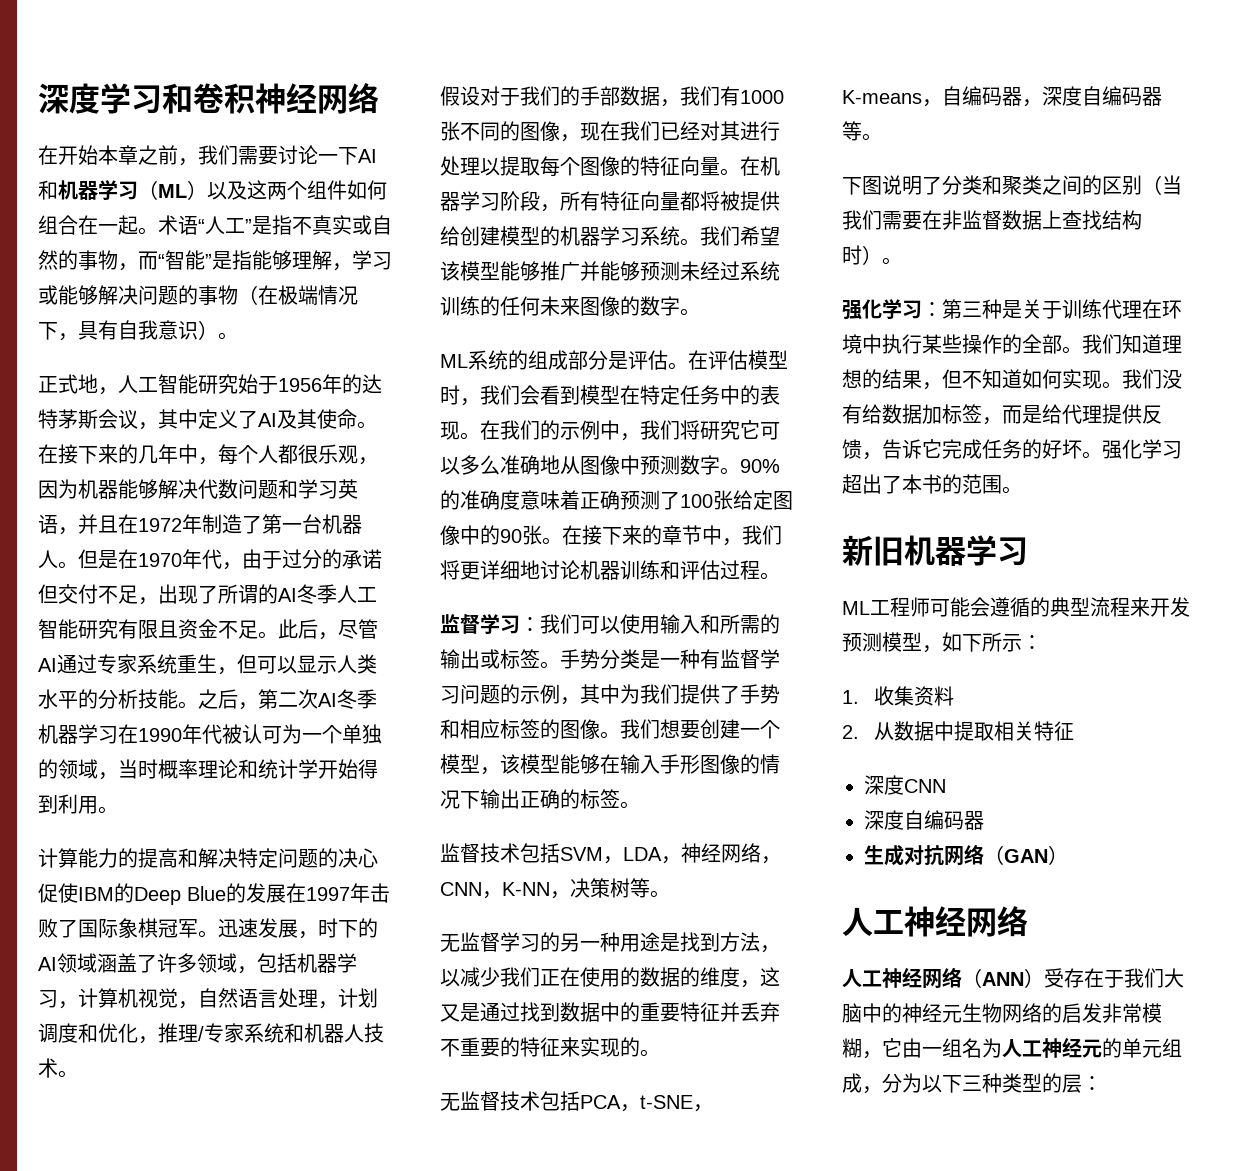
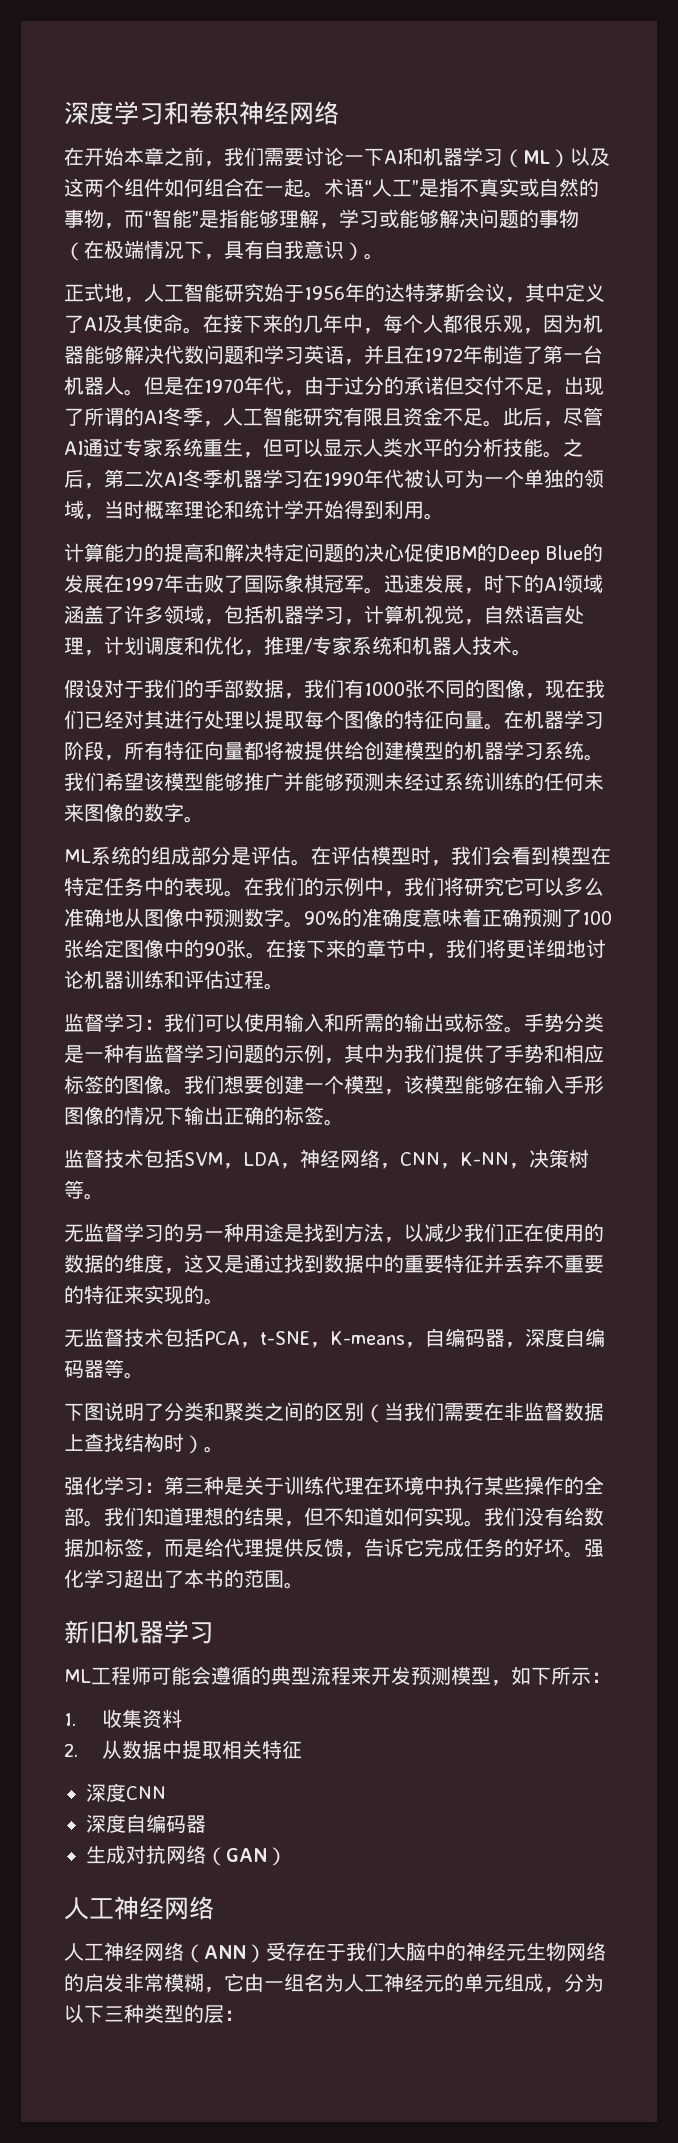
- 但是在1970年代，由于过分的承诺但交付不足，出现了所谓的AI冬季人工智能研究有限且资金不足。
+ 但是在1970年代，由于过分的承诺但交付不足，出现了所谓的AI冬季，人工智能研究有限且资金不足。

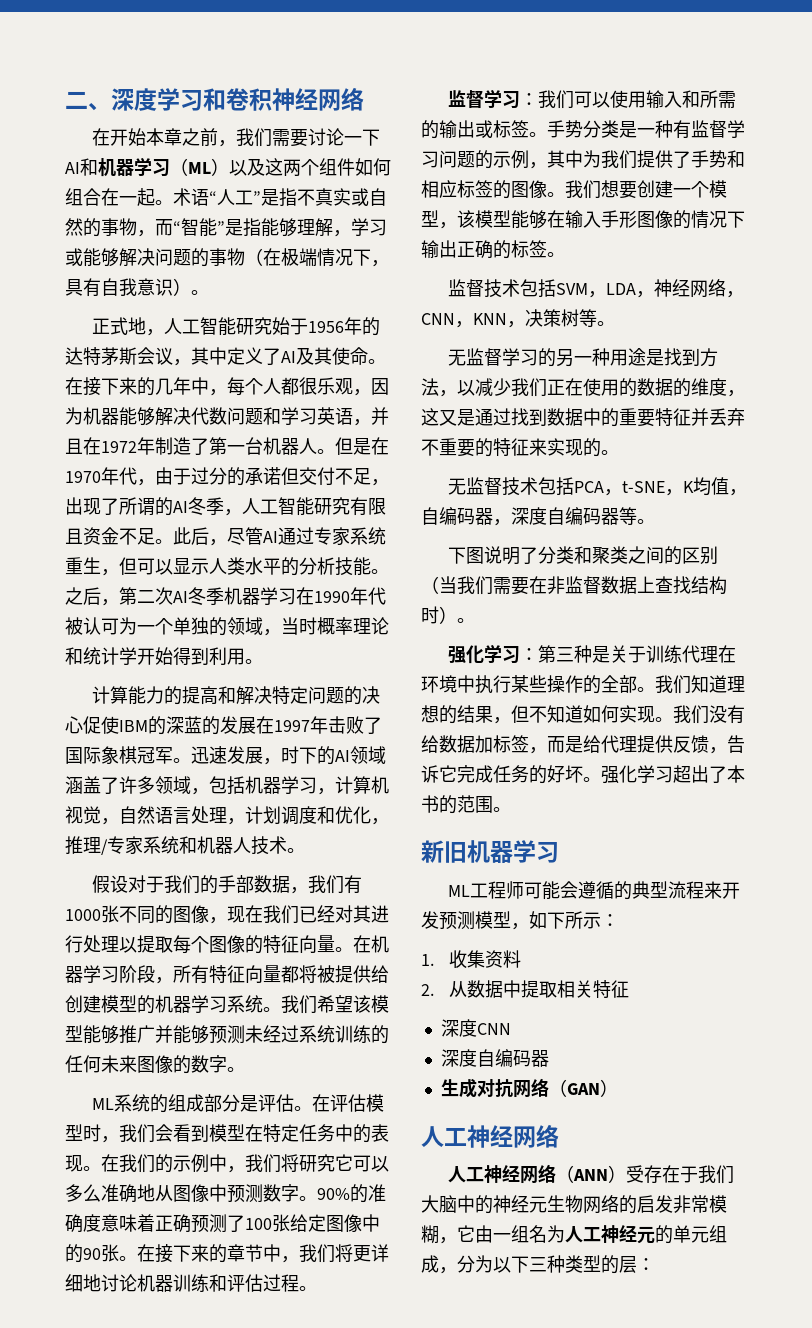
- 深度学习和卷积神经网络
+ 二、深度学习和卷积神经网络
- 计算能力的提高和解决特定问题的决心促使IBM的Deep Blue的发展在1997年击败了国际象棋冠军。
+ 计算能力的提高和解决特定问题的决心促使IBM的深蓝的发展在1997年击败了国际象棋冠军。
- 监督技术包括SVM，LDA，神经网络，CNN，K-NN，决策树等。
+ 监督技术包括SVM，LDA，神经网络，CNN，KNN，决策树等。
- 无监督技术包括PCA，t-SNE，K-means，自编码器，深度自编码器等。
+ 无监督技术包括PCA，t-SNE，K均值，自编码器，深度自编码器等。

